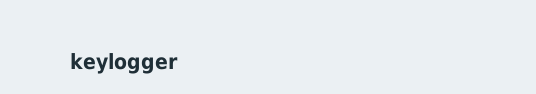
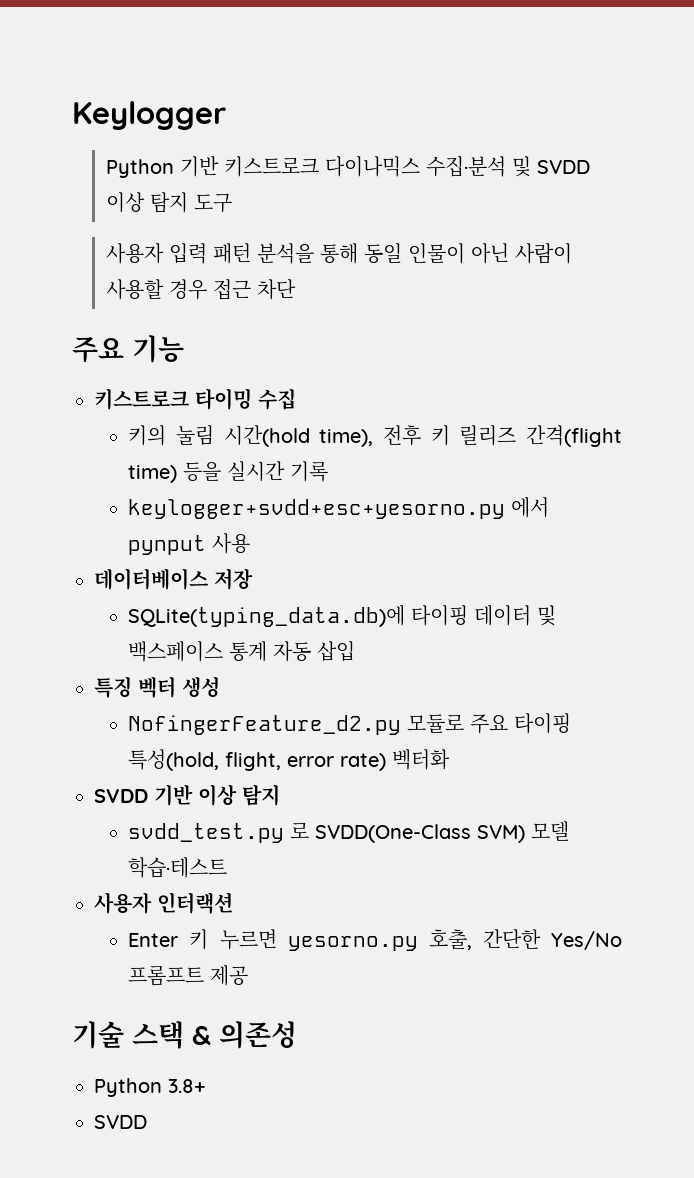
- keylogger
+ Keylogger
+ Python 기반 키스트로크 다이나믹스 수집·분석 및 SVDD 이상 탐지 도구
+ 사용자 입력 패턴 분석을 통해 동일 인물이 아닌 사람이 사용할 경우 접근 차단
+ 주요 기능
+ 키스트로크 타이밍 수집
+ 키의 눌림 시간(hold time), 전후 키 릴리즈 간격(flight time) 등을 실시간 기록
+ keylogger+svdd+esc+yesorno.py 에서 pynput 사용
+ 데이터베이스 저장
+ SQLite(typing_data.db)에 타이핑 데이터 및 백스페이스 통계 자동 삽입
+ 특징 벡터 생성
+ NofingerFeature_d2.py 모듈로 주요 타이핑 특성(hold, flight, error rate) 벡터화
+ SVDD 기반 이상 탐지
+ svdd_test.py 로 SVDD(One-Class SVM) 모델 학습·테스트
+ 사용자 인터랙션
+ Enter 키 누르면 yesorno.py 호출, 간단한 Yes/No 프롬프트 제공
+ 기술 스택 & 의존성
+ Python 3.8+
+ SVDD

